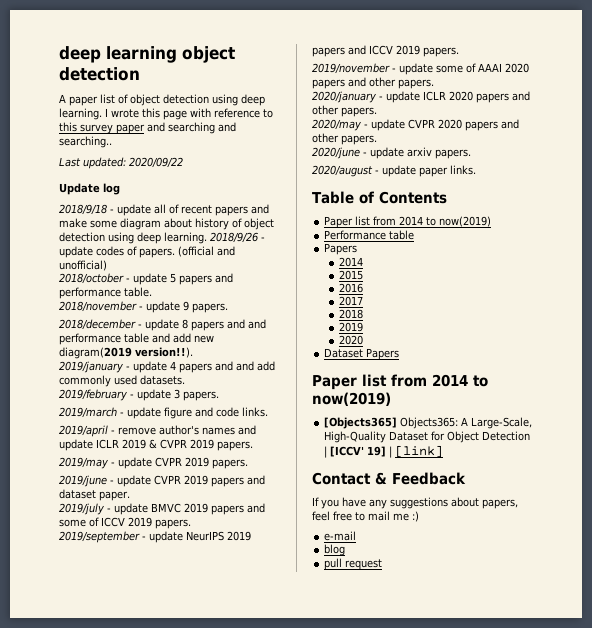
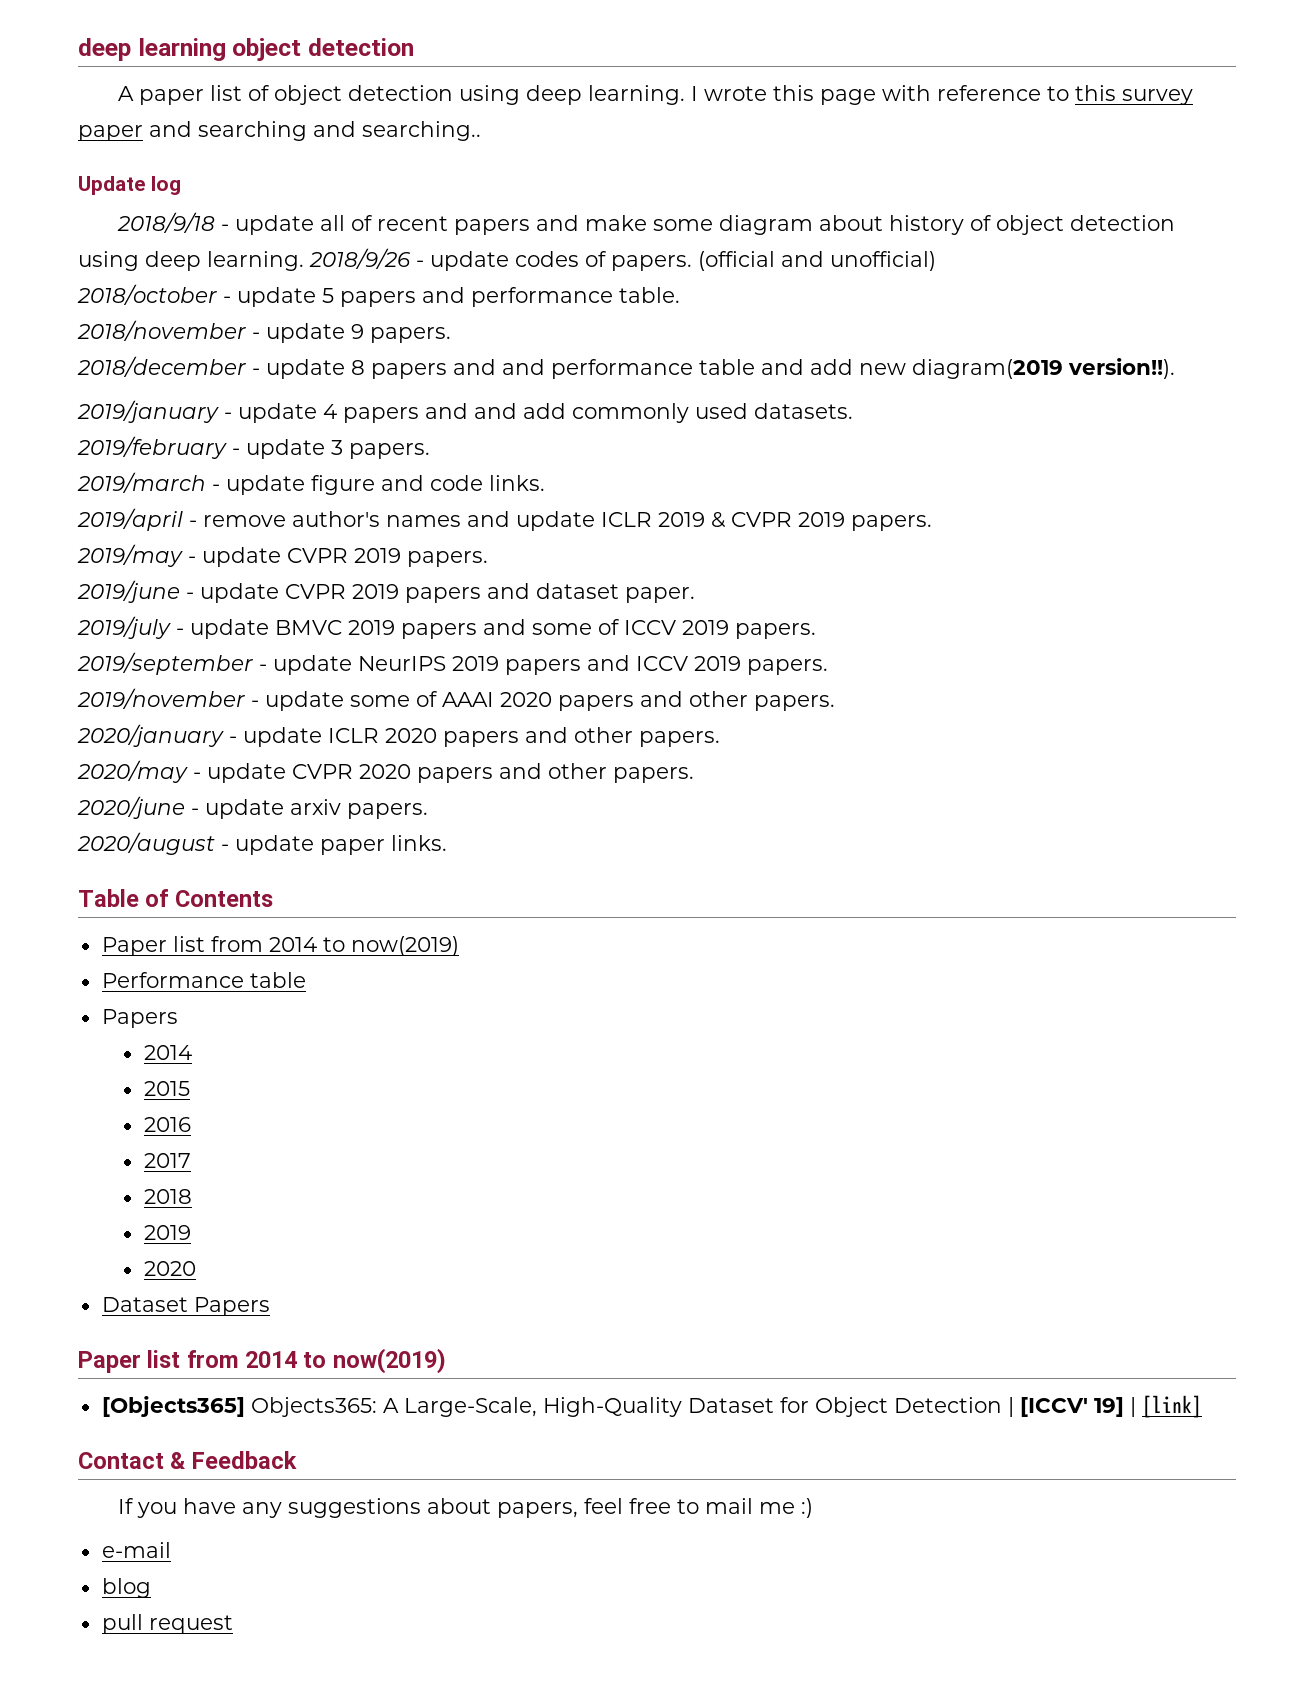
- Last updated: 2020/09/22

